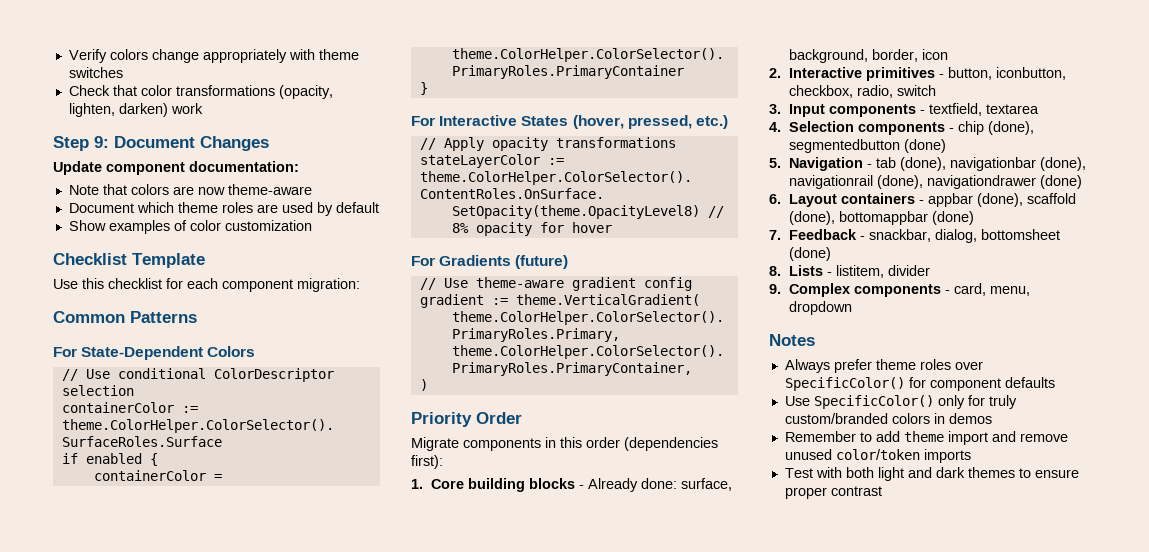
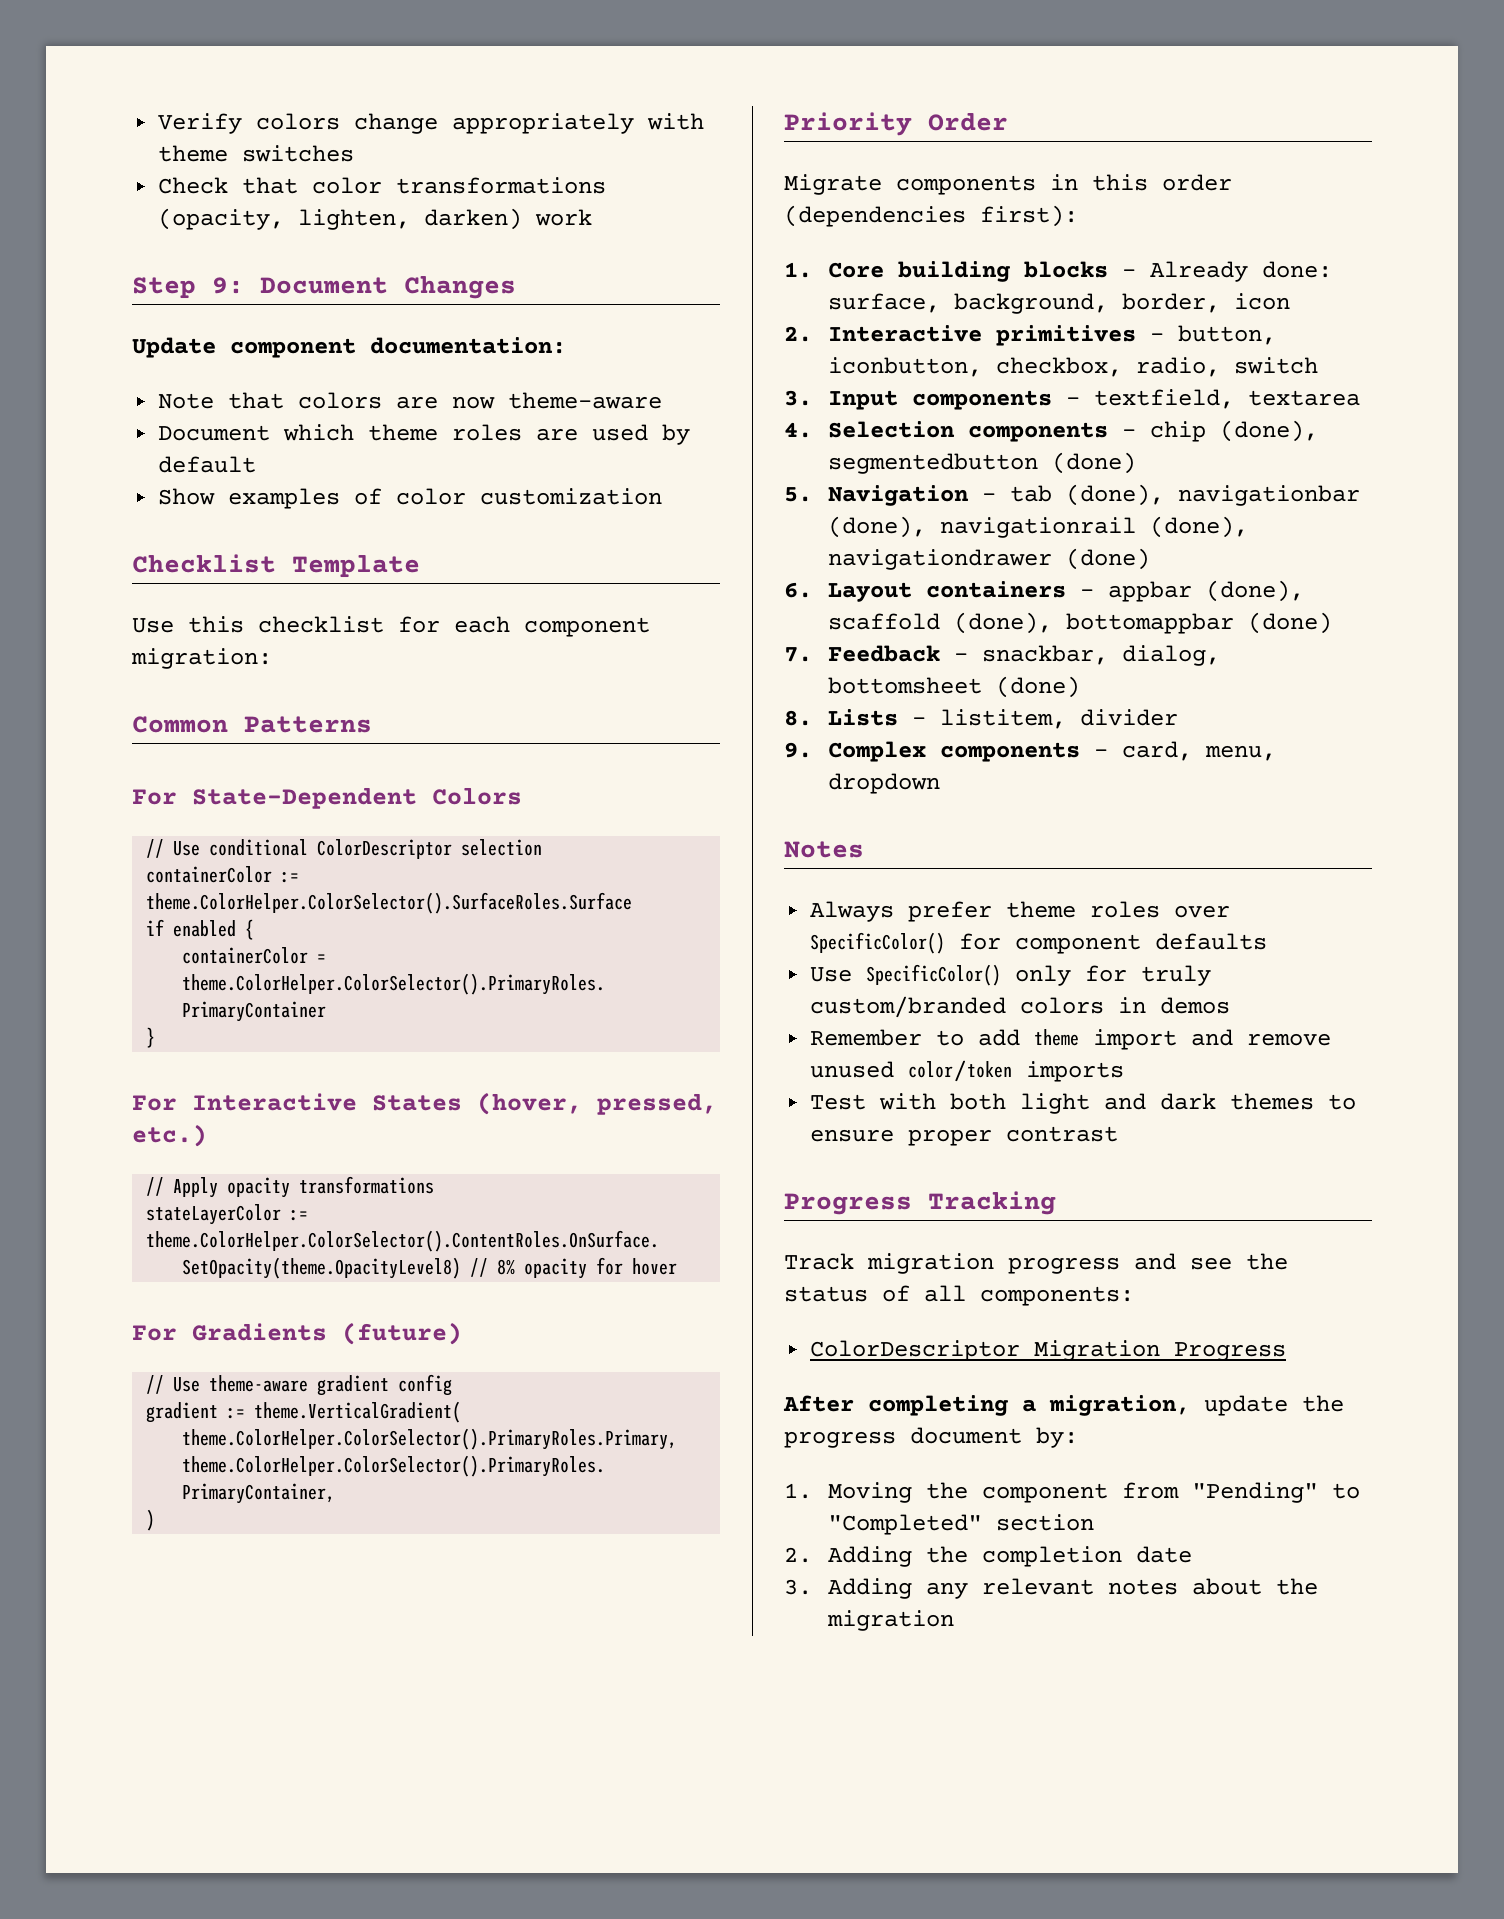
+ Progress Tracking
+ Track migration progress and see the status of all components:
+ ColorDescriptor Migration Progress
+ After completing a migration, update the progress document by:
+ 1. Moving the component from "Pending" to "Completed" section
+ 2. Adding the completion date
+ 3. Adding any relevant notes about the migration

